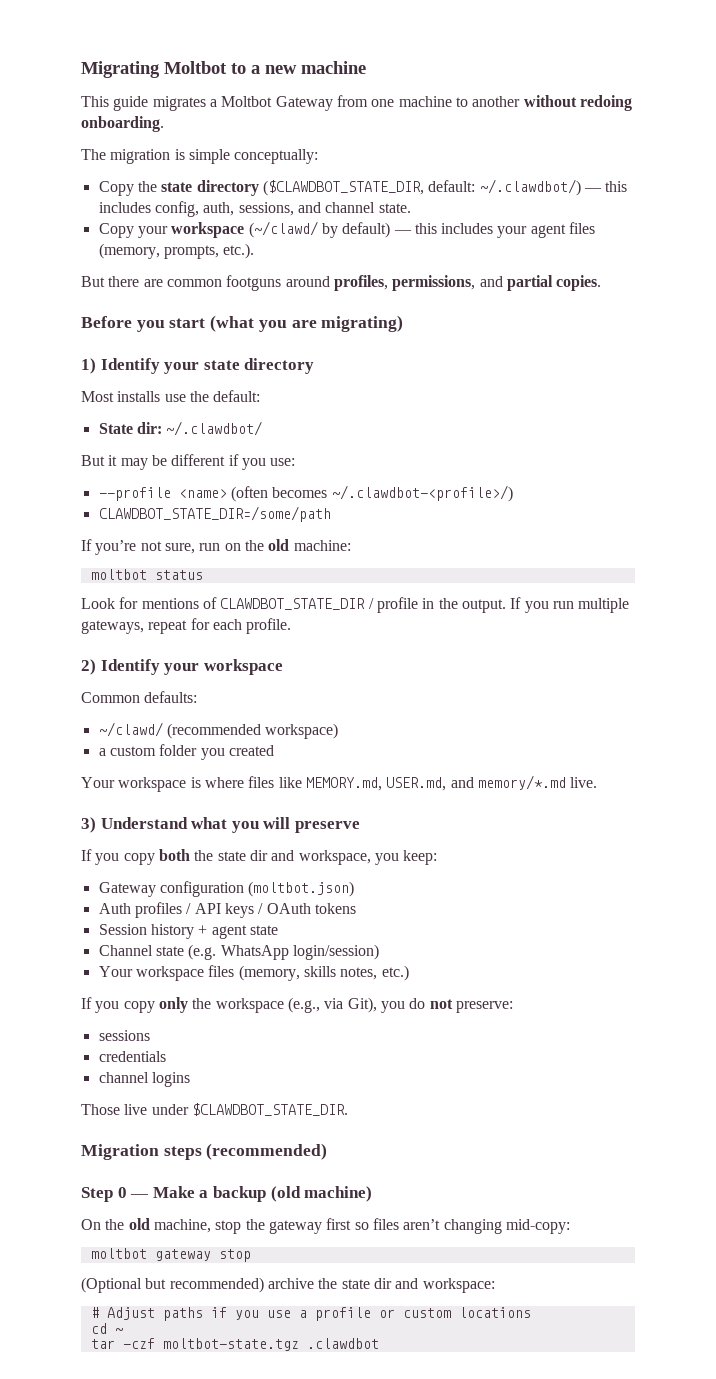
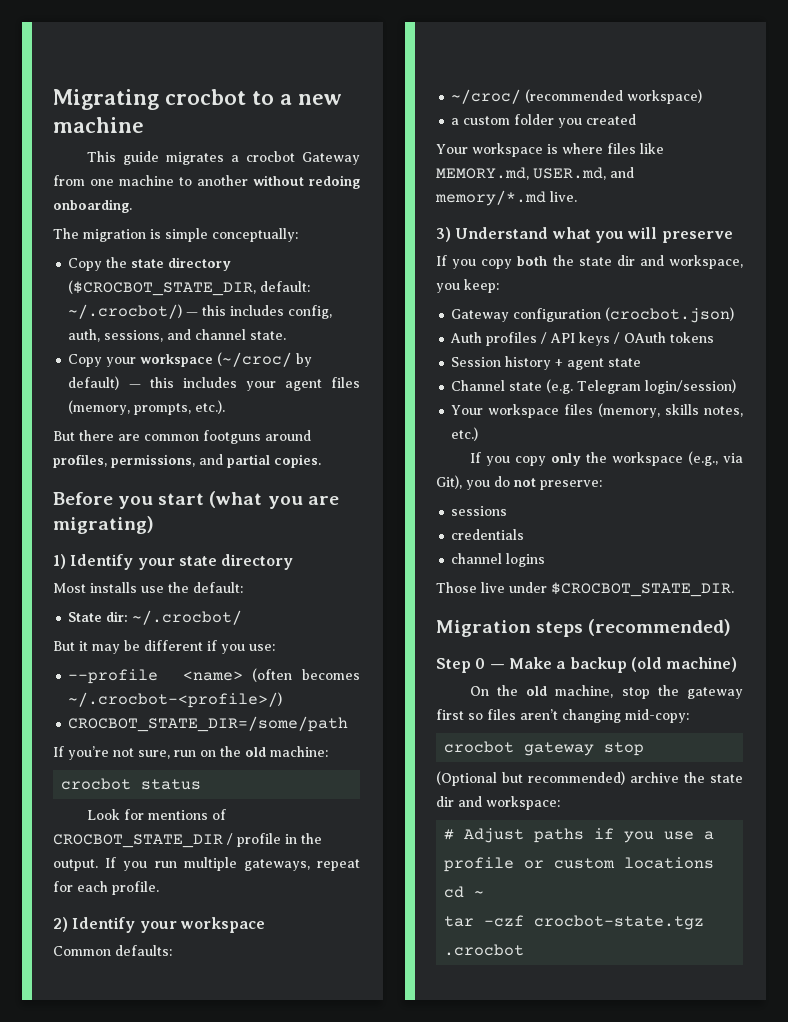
- Migrating Moltbot to a new machine
+ Migrating crocbot to a new machine
- This guide migrates a Moltbot Gateway from one machine to another without redoing onboarding.
+ This guide migrates a crocbot Gateway from one machine to another without redoing onboarding.
- Copy the state directory ($CLAWDBOT_STATE_DIR, default: ~/.clawdbot/) — this includes config, auth, sessions, and channel state.
+ Copy the state directory ($CROCBOT_STATE_DIR, default: ~/.crocbot/) — this includes config, auth, sessions, and channel state.
- Copy your workspace (~/clawd/ by default) — this includes your agent files (memory, prompts, etc.).
+ Copy your workspace (~/croc/ by default) — this includes your agent files (memory, prompts, etc.).
- State dir: ~/.clawdbot/
+ State dir: ~/.crocbot/
- --profile <name> (often becomes ~/.clawdbot-<profile>/)
- CLAWDBOT_STATE_DIR=/some/path
+ --profile <name> (often becomes ~/.crocbot-<profile>/)
+ CROCBOT_STATE_DIR=/some/path
- moltbot status
+ crocbot status
- Look for mentions of CLAWDBOT_STATE_DIR / profile in the output.
+ Look for mentions of CROCBOT_STATE_DIR / profile in the output.
- ~/clawd/ (recommended workspace)
+ ~/croc/ (recommended workspace)
- Gateway configuration (moltbot.json)
+ Gateway configuration (crocbot.json)
- Channel state (e.g. WhatsApp login/session)
+ Channel state (e.g. Telegram login/session)
- Those live under $CLAWDBOT_STATE_DIR.
+ Those live under $CROCBOT_STATE_DIR.
- moltbot gateway stop
+ crocbot gateway stop
- tar -czf moltbot-state.tgz .clawdbot
+ tar -czf crocbot-state.tgz .crocbot

